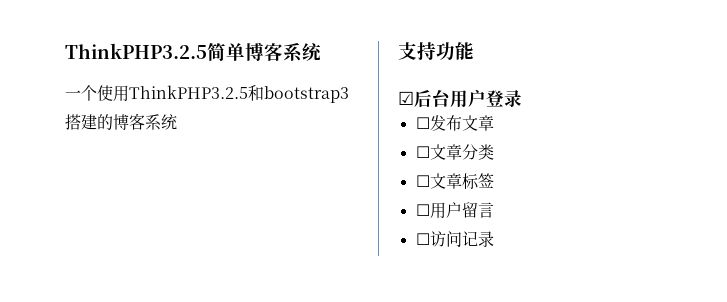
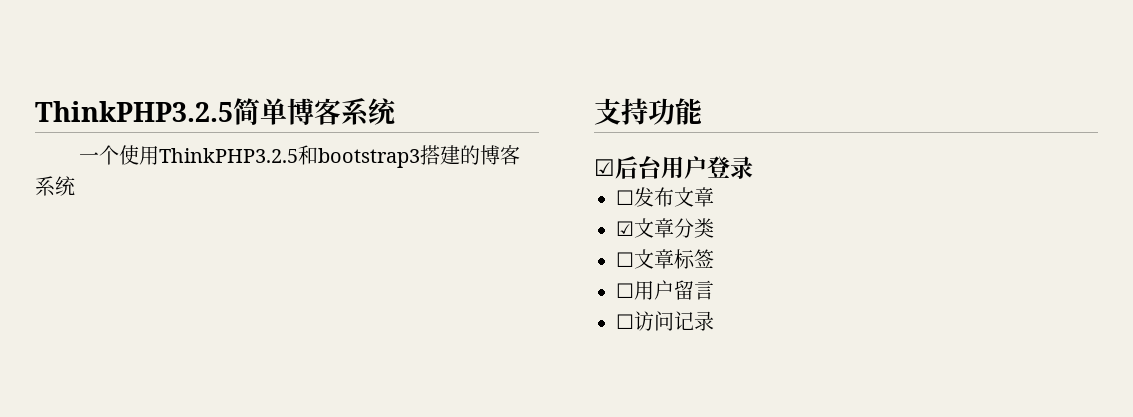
- ☐文章分类
+ ☑文章分类

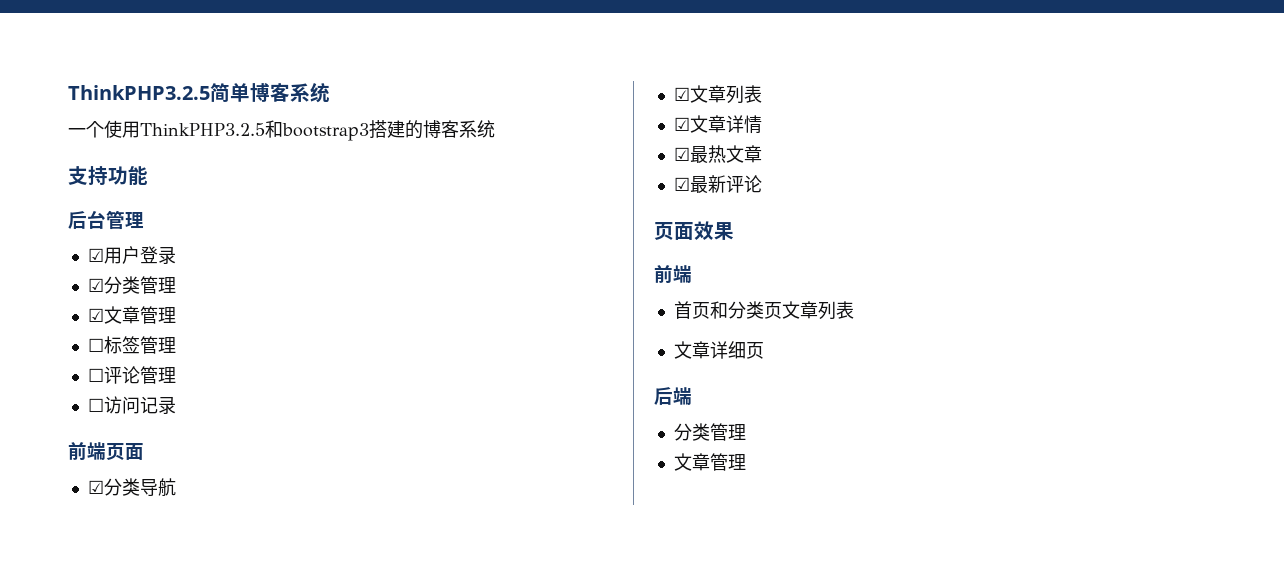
- ☑后台用户登录
+ 后台管理
+ ☑用户登录
- ☐发布文章
- ☑文章分类
- ☐文章标签
- ☐用户留言
+ ☑分类管理
+ ☑文章管理
+ ☐标签管理
+ ☐评论管理
+ 前端页面
+ ☑分类导航
+ ☑文章列表
+ ☑文章详情
+ ☑最热文章
+ ☑最新评论
+ 页面效果
+ 前端
+ 首页和分类页文章列表
+ 文章详细页
+ 后端
+ 分类管理
+ 文章管理

